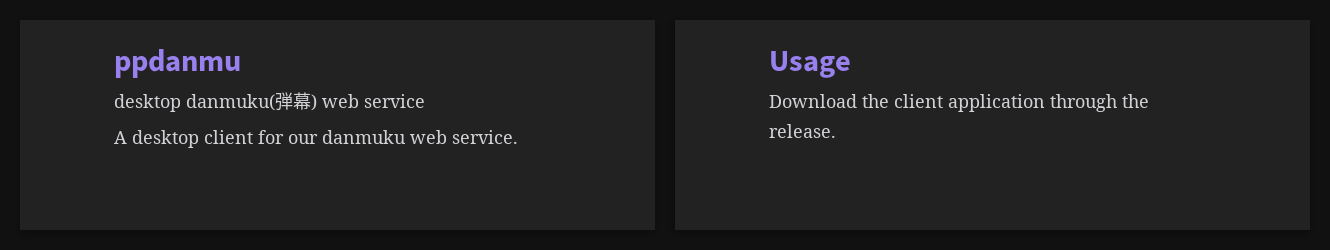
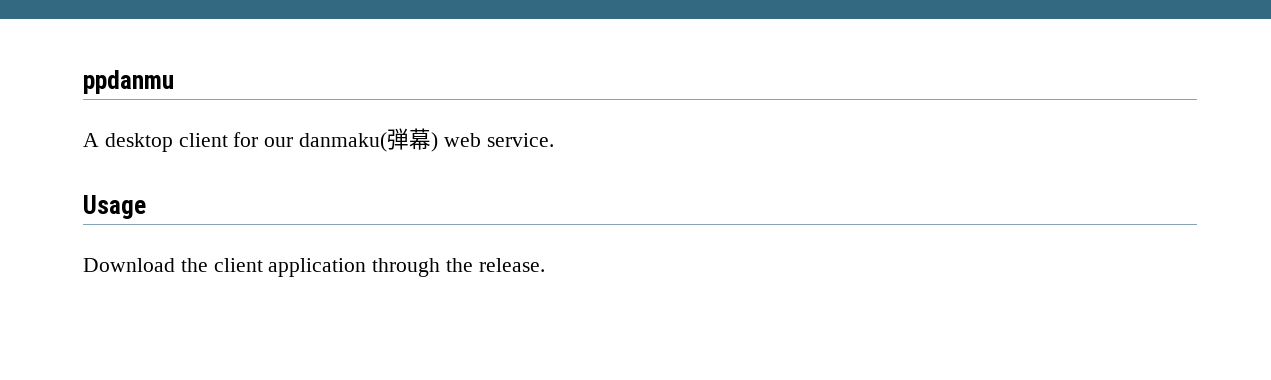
- desktop danmuku(弾幕) web service
- A desktop client for our danmuku web service.
+ A desktop client for our danmaku(弾幕) web service.

